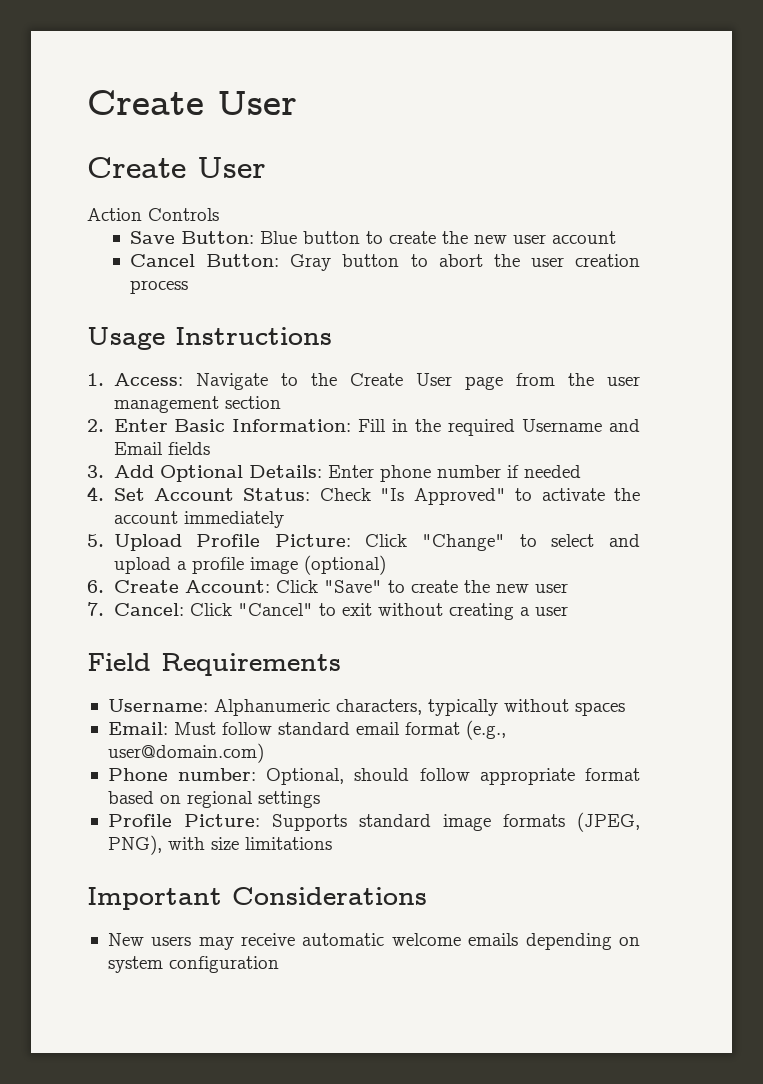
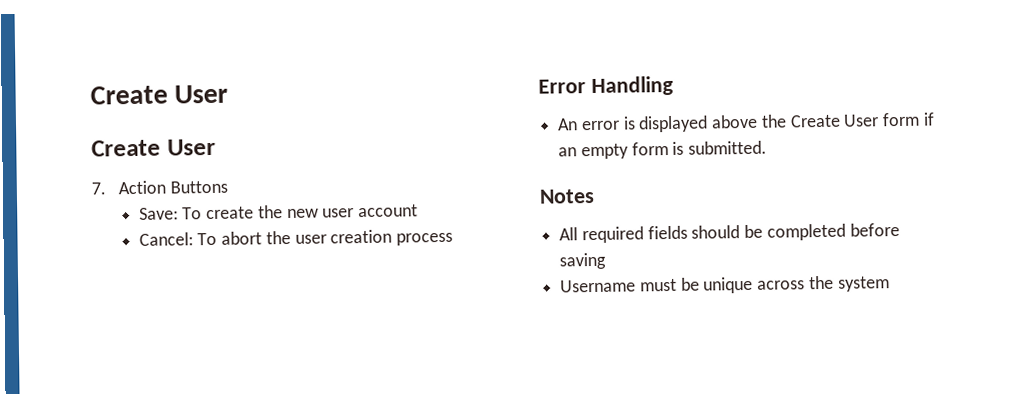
- Action Controls
- Save Button: Blue button to create the new user account
+ 7. Action Buttons
+ Save: To create the new user account
- Cancel Button: Gray button to abort the user creation process
+ Cancel: To abort the user creation process
- Usage Instructions
- 1. Access: Navigate to the Create User page from the user management section
- 2. Enter Basic Information: Fill in the required Username and Email fields
- 3. Add Optional Details: Enter phone number if needed
- 4. Set Account Status: Check "Is Approved" to activate the account immediately
- 5. Upload Profile Picture: Click "Change" to select and upload a profile image (optional)
- 6. Create Account: Click "Save" to create the new user
- 7. Cancel: Click "Cancel" to exit without creating a user
- Field Requirements
- Username: Alphanumeric characters, typically without spaces
- Email: Must follow standard email format (e.g., user@domain.com)
- Phone number: Optional, should follow appropriate format based on regional settings
- Profile Picture: Supports standard image formats (JPEG, PNG), with size limitations
- Important Considerations
- New users may receive automatic welcome emails depending on system configuration
+ Error Handling
+ An error is displayed above the Create User form if an empty form is submitted.
+ Notes
+ All required fields should be completed before saving
+ Username must be unique across the system

